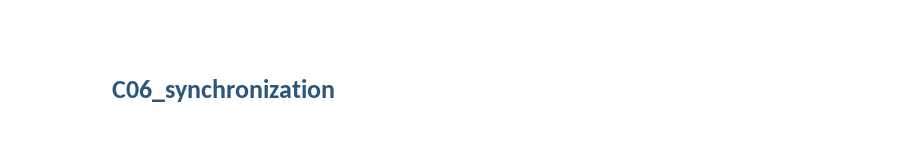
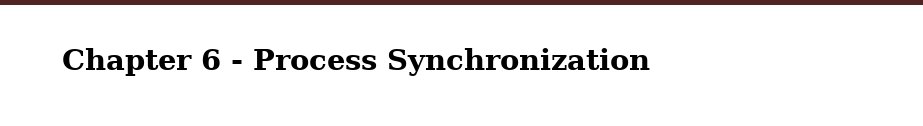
- C06_synchronization
+ Chapter 6 - Process Synchronization

